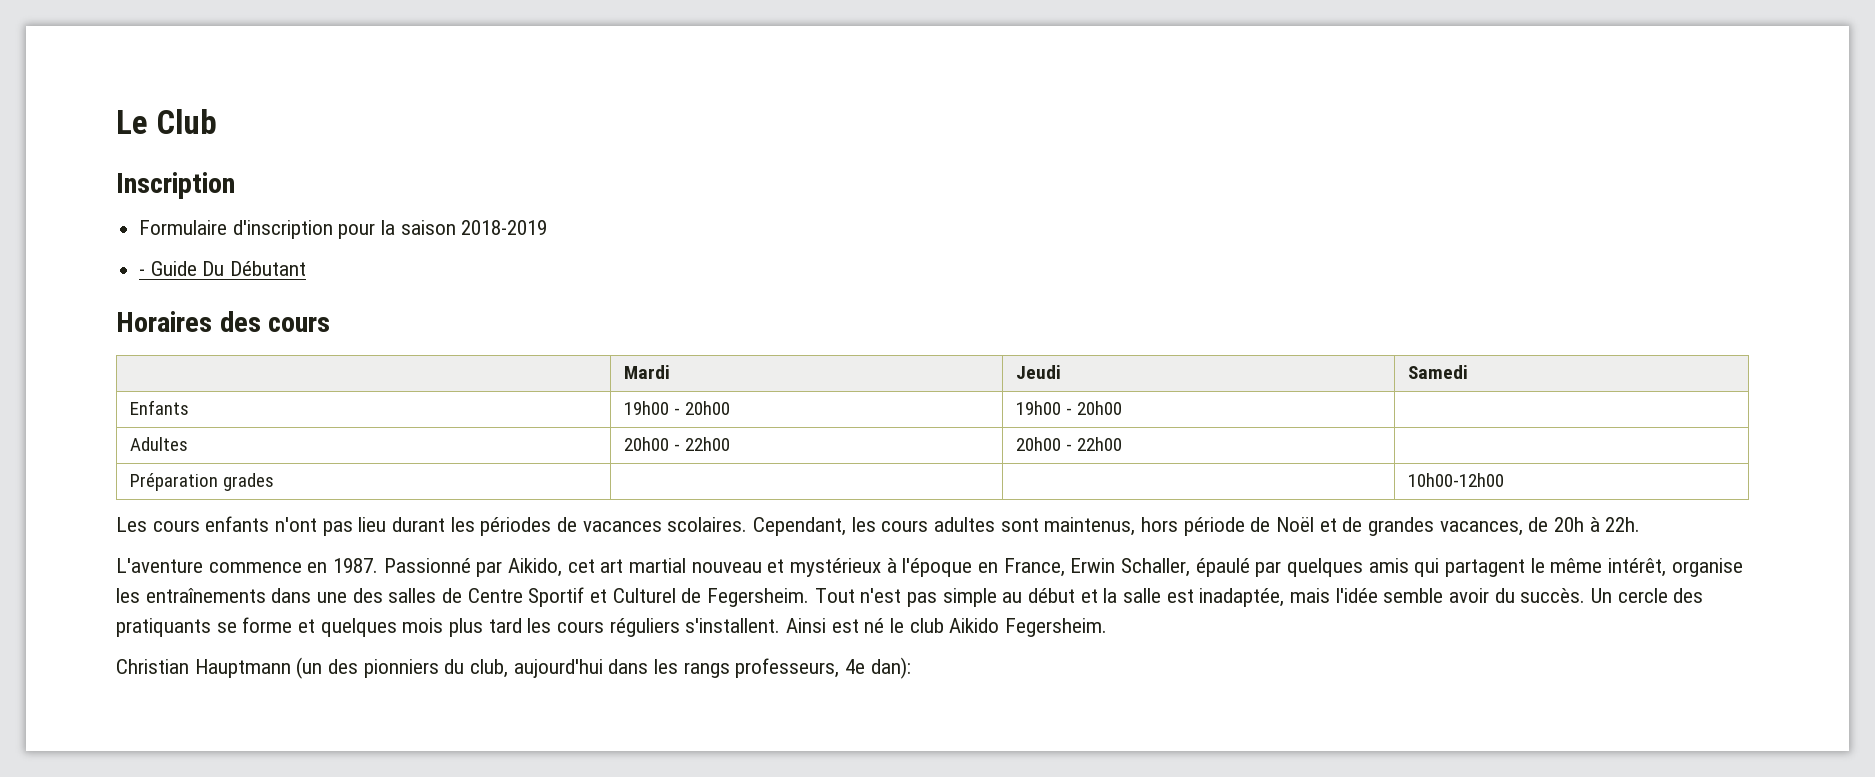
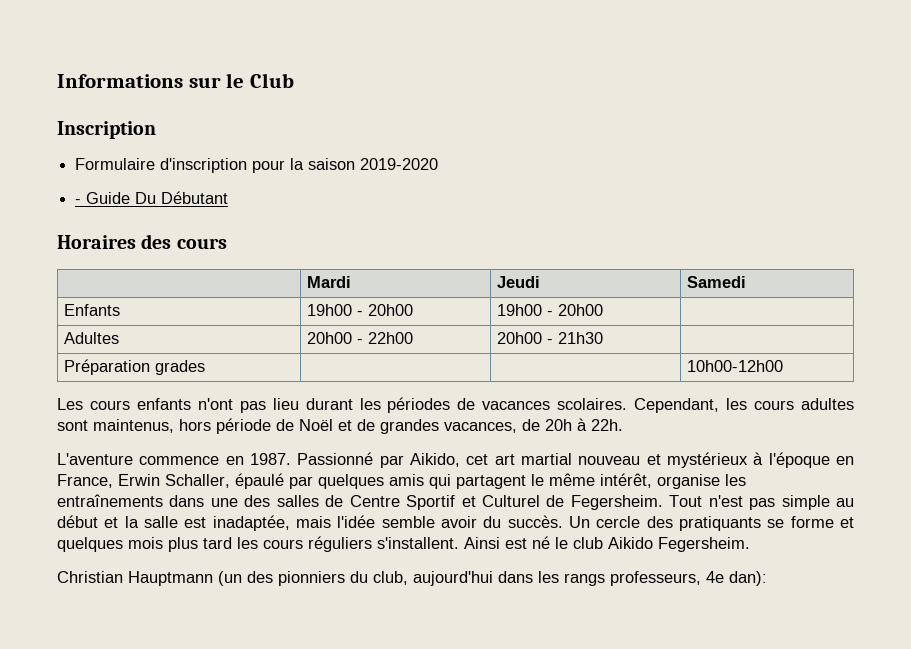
- Le Club
+ Informations sur le Club
- Formulaire d'inscription pour la saison 2018-2019
+ Formulaire d'inscription pour la saison 2019-2020
- Adultes | 20h00 - 22h00 | 20h00 - 22h00 |
+ Adultes | 20h00 - 22h00 | 20h00 - 21h30 |

